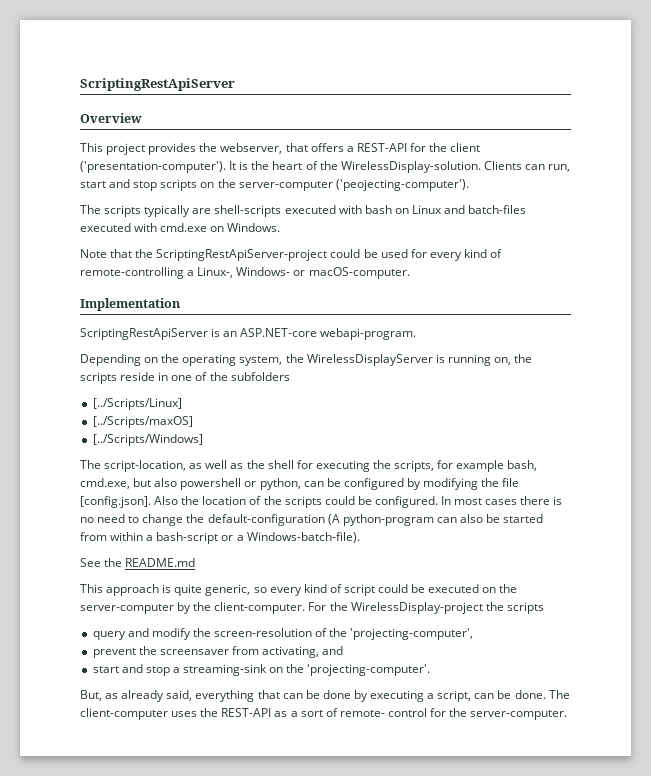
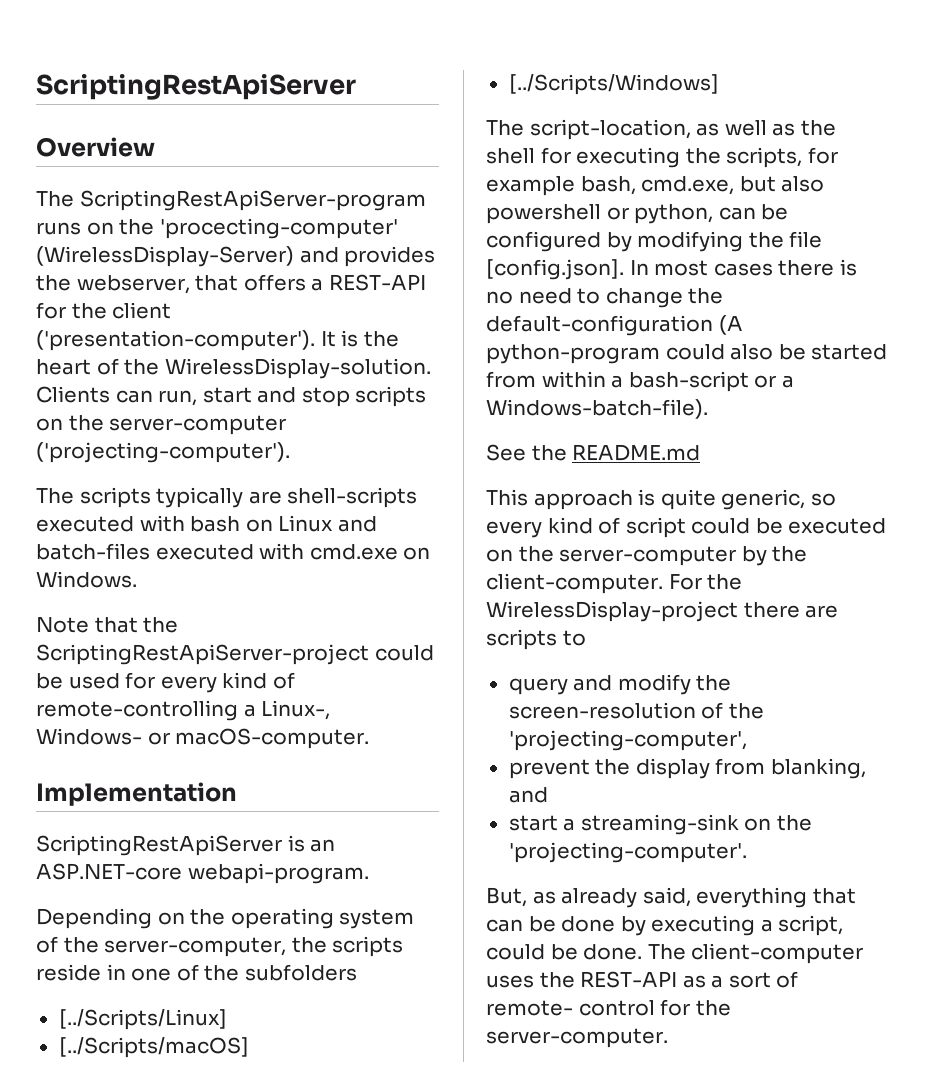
- This project provides the webserver, that offers a REST-API for the client ('presentation-computer').
+ The ScriptingRestApiServer-program runs on the 'procecting-computer' (WirelessDisplay-Server) and provides the webserver, that offers a REST-API for the client ('presentation-computer').
- Clients can run, start and stop scripts on the server-computer ('peojecting-computer').
+ Clients can run, start and stop scripts on the server-computer ('projecting-computer').
- Depending on the operating system, the WirelessDisplayServer is running on, the scripts reside in one of the subfolders
+ Depending on the operating system of the server-computer, the scripts reside in one of the subfolders
- [../Scripts/maxOS]
+ [../Scripts/macOS]
- The script-location, as well as the shell for executing the scripts, for example bash, cmd.exe, but also powershell or python, can be configured by modifying the file [config.json]. Also the location of the scripts could be configured. In most cases there is no need to change the default-configuration (A python-program can also be started from within a bash-script or a Windows-batch-file).
+ The script-location, as well as the shell for executing the scripts, for example bash, cmd.exe, but also powershell or python, can be configured by modifying the file [config.json]. In most cases there is no need to change the default-configuration (A python-program could also be started from within a bash-script or a Windows-batch-file).
- For the WirelessDisplay-project the scripts
+ For the WirelessDisplay-project there are scripts to
- prevent the screensaver from activating, and
+ prevent the display from blanking, and
- start and stop a streaming-sink on the 'projecting-computer'.
+ start a streaming-sink on the 'projecting-computer'.
- But, as already said, everything that can be done by executing a script, can be done.
+ But, as already said, everything that can be done by executing a script, could be done.

